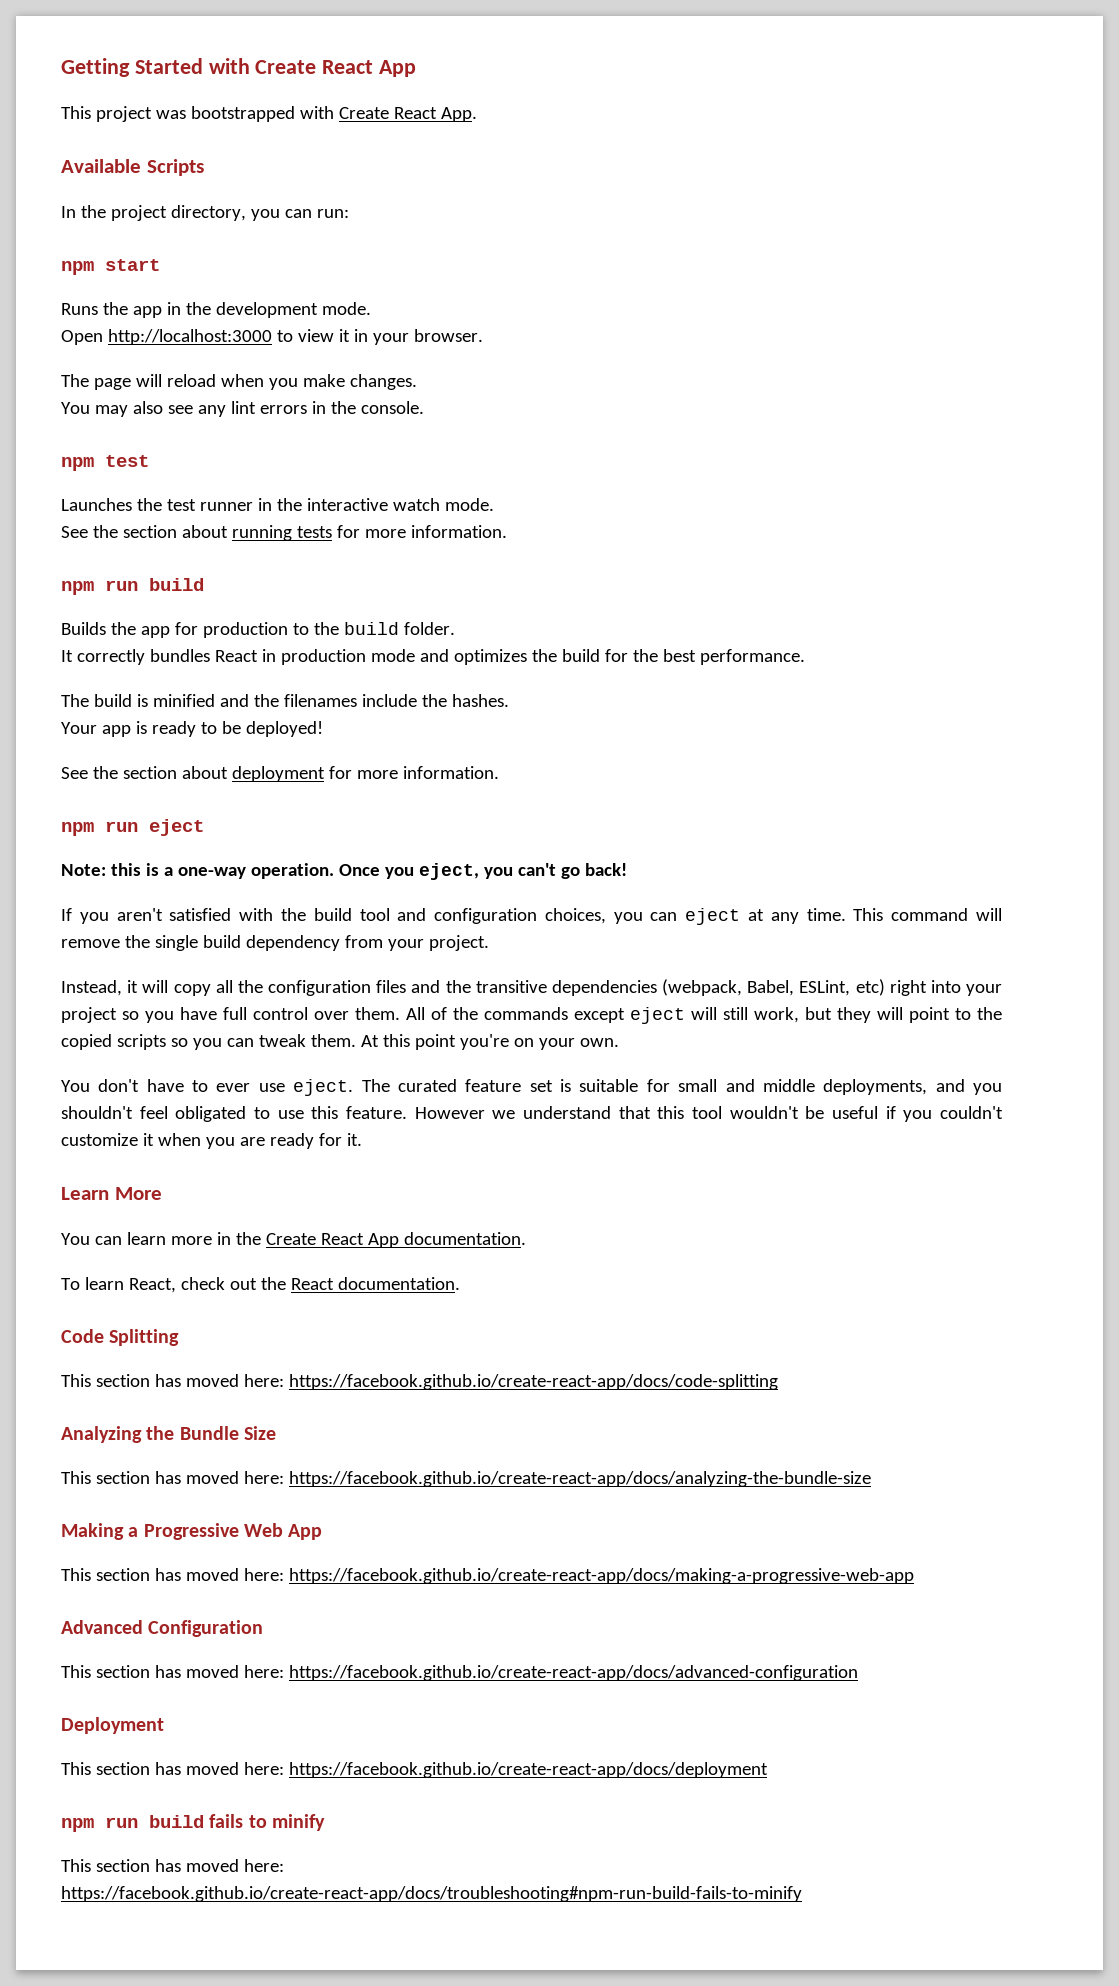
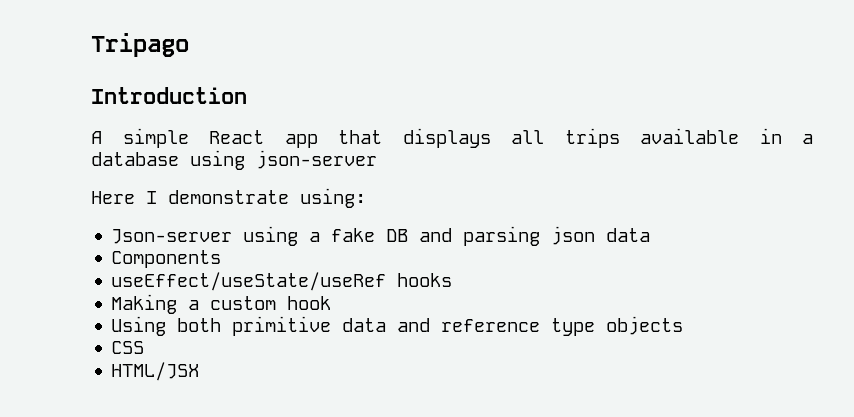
- Getting Started with Create React App
- This project was bootstrapped with Create React App.
- Available Scripts
- In the project directory, you can run:
- npm start
- Runs the app in the development mode.
- Open http://localhost:3000 to view it in your browser.
- The page will reload when you make changes.
- You may also see any lint errors in the console.
- npm test
- Launches the test runner in the interactive watch mode.
- See the section about running tests for more information.
- npm run build
- Builds the app for production to the build folder.
- It correctly bundles React in production mode and optimizes the build for the best performance.
- The build is minified and the filenames include the hashes.
- Your app is ready to be deployed!
- See the section about deployment for more information.
- npm run eject
- Note: this is a one-way operation. Once you eject, you can't go back!
- If you aren't satisfied with the build tool and configuration choices, you can eject at any time. This command will remove the single build dependency from your project.
- Instead, it will copy all the configuration files and the transitive dependencies (webpack, Babel, ESLint, etc) right into your project so you have full control over them. All of the commands except eject will still work, but they will point to the copied scripts so you can tweak them. At this point you're on your own.
- You don't have to ever use eject. The curated feature set is suitable for small and middle deployments, and you shouldn't feel obligated to use this feature. However we understand that this tool wouldn't be useful if you couldn't customize it when you are ready for it.
- Learn More
- You can learn more in the Create React App documentation.
- To learn React, check out the React documentation.
- Code Splitting
- This section has moved here: https://facebook.github.io/create-react-app/docs/code-splitting
- Analyzing the Bundle Size
- This section has moved here: https://facebook.github.io/create-react-app/docs/analyzing-the-bundle-size
- Making a Progressive Web App
- This section has moved here: https://facebook.github.io/create-react-app/docs/making-a-progressive-web-app
- Advanced Configuration
- This section has moved here: https://facebook.github.io/create-react-app/docs/advanced-configuration
- Deployment
- This section has moved here: https://facebook.github.io/create-react-app/docs/deployment
- npm run build fails to minify
- This section has moved here: https://facebook.github.io/create-react-app/docs/troubleshooting#npm-run-build-fails-to-minify
+ Tripago
+ Introduction
+ A simple React app that displays all trips available in a database using json-server
+ Here I demonstrate using:
+ Json-server using a fake DB and parsing json data
+ Components
+ useEffect/useState/useRef hooks
+ Making a custom hook
+ Using both primitive data and reference type objects
+ CSS
+ HTML/JSX

